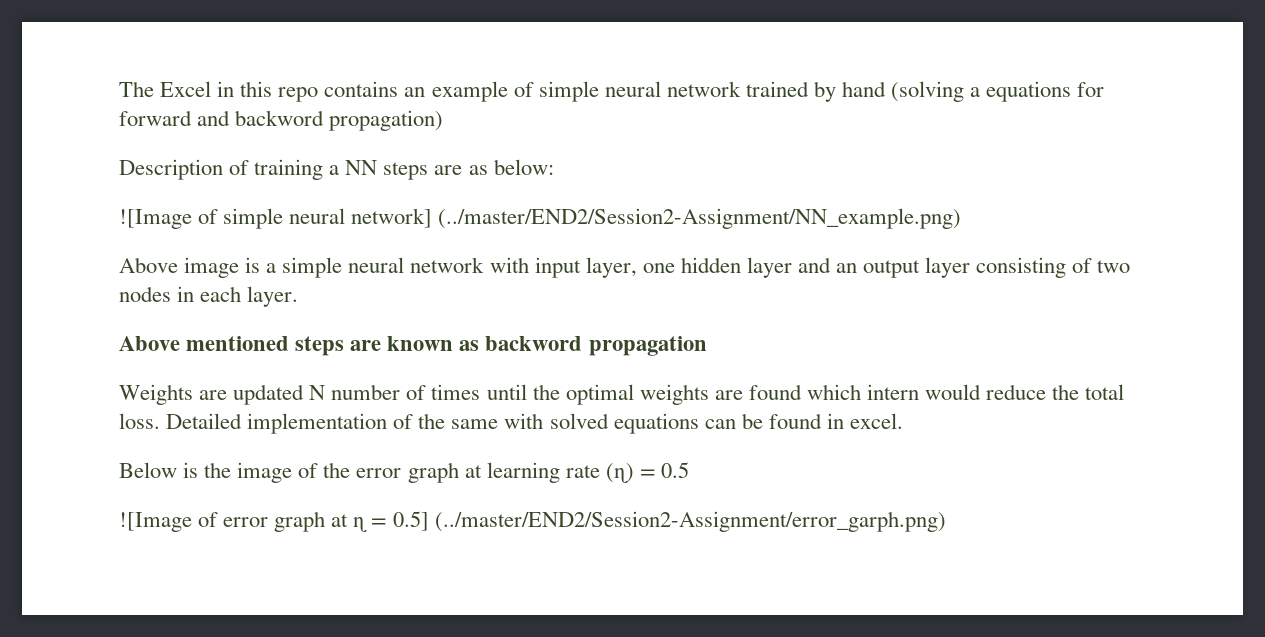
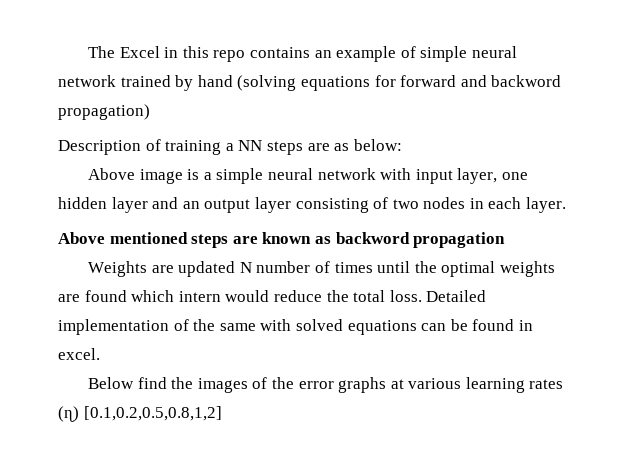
- The Excel in this repo contains an example of simple neural network trained by hand (solving a equations for forward and backword propagation)
+ The Excel in this repo contains an example of simple neural network trained by hand (solving equations for forward and backword propagation)
- ![Image of simple neural network] (../master/END2/Session2-Assignment/NN_example.png)
- Below is the image of the error graph at learning rate (ɳ) = 0.5
- ![Image of error graph at ɳ = 0.5] (../master/END2/Session2-Assignment/error_garph.png)
+ Below find the images of the error graphs at various learning rates (ɳ) [0.1,0.2,0.5,0.8,1,2]

